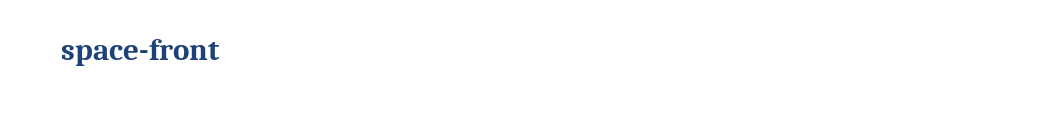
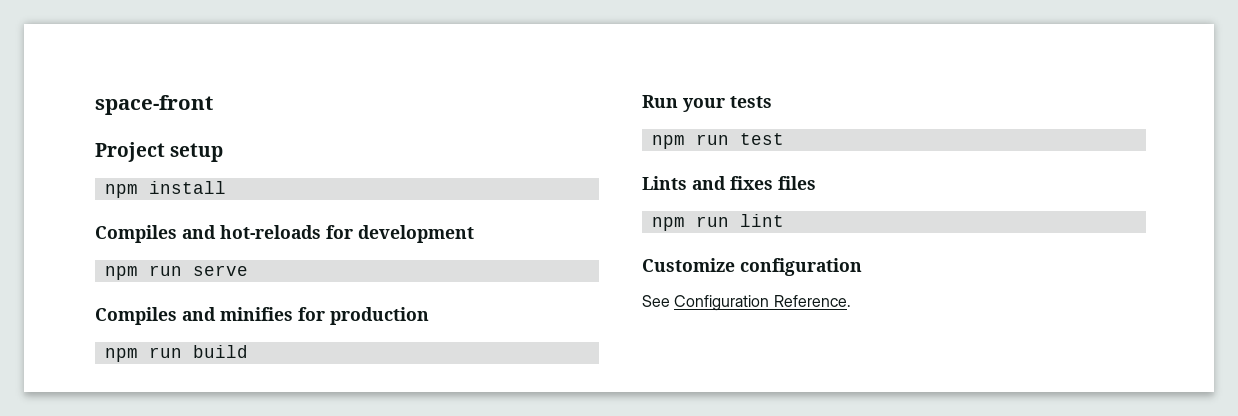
+ Project setup
+ npm install
+ Compiles and hot-reloads for development
+ npm run serve
+ Compiles and minifies for production
+ npm run build
+ Run your tests
+ npm run test
+ Lints and fixes files
+ npm run lint
+ Customize configuration
+ See Configuration Reference.

